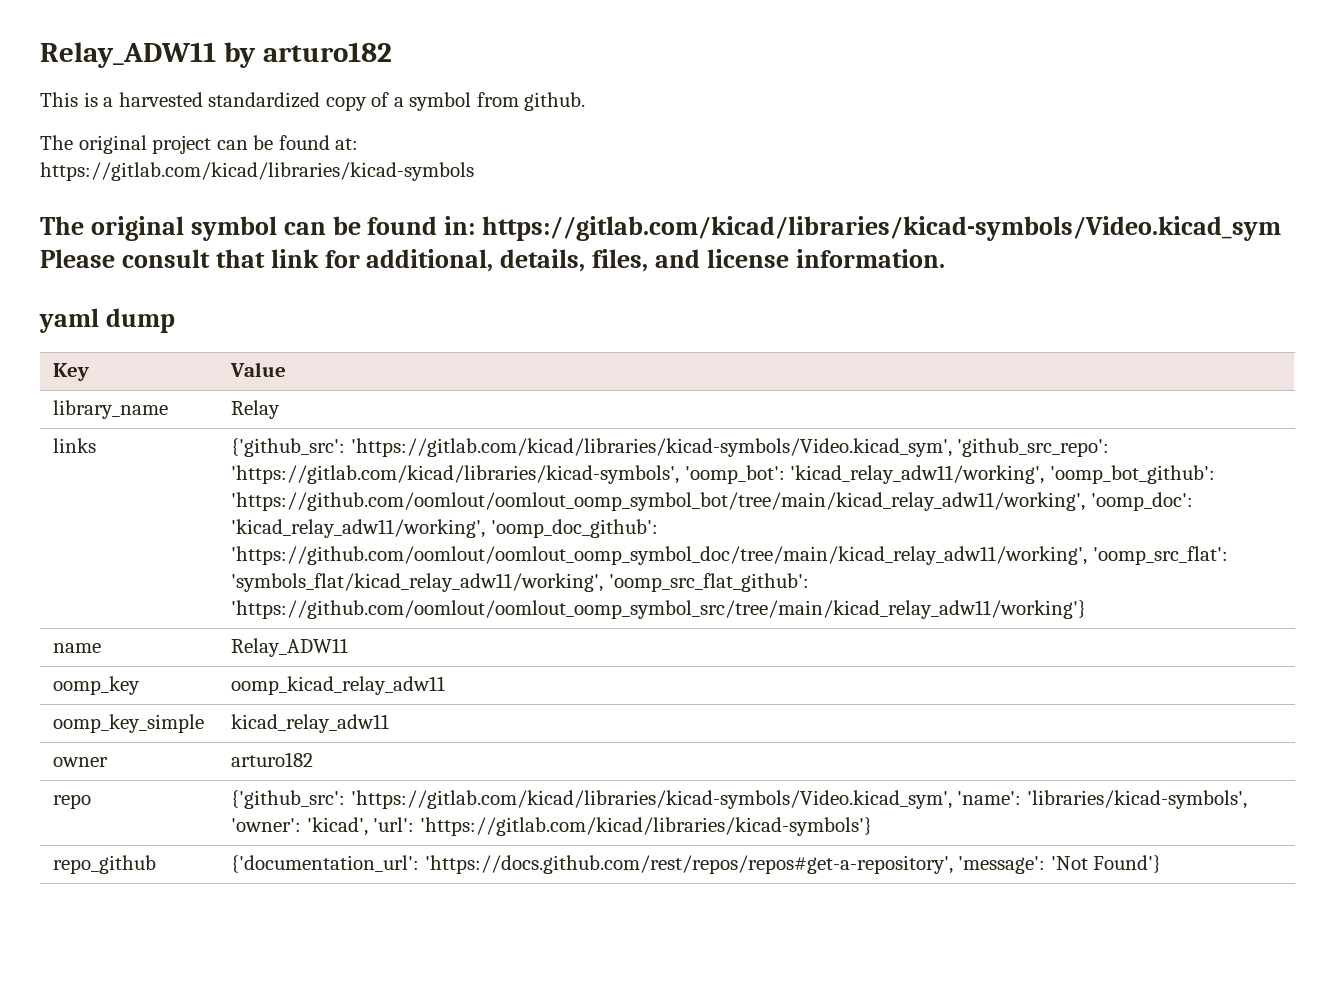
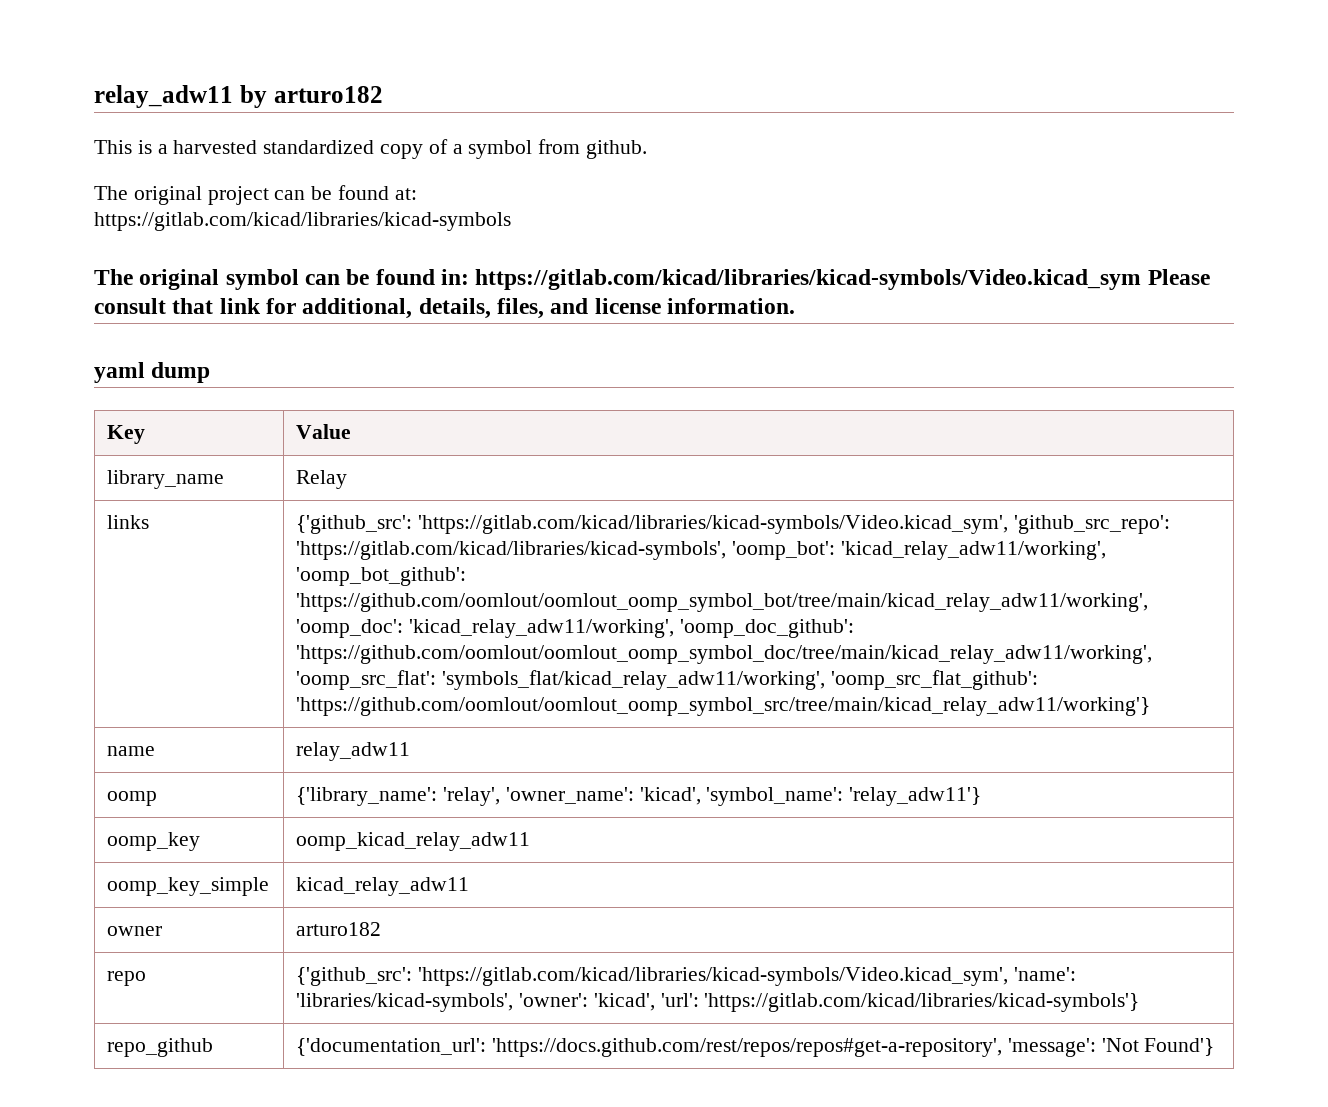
- Relay_ADW11 by arturo182
+ relay_adw11 by arturo182
- name | Relay_ADW11
+ name | relay_adw11
+ oomp | {'library_name': 'relay', 'owner_name': 'kicad', 'symbol_name': 'relay_adw11'}

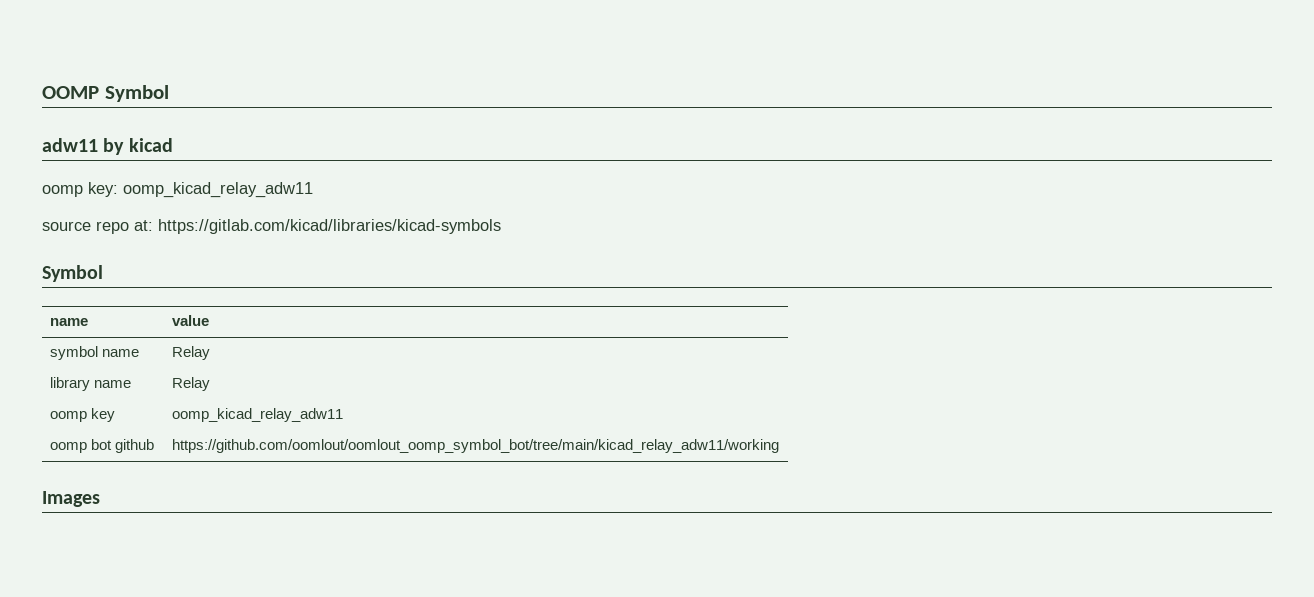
- relay_adw11 by arturo182
- This is a harvested standardized copy of a symbol from github.
- The original project can be found at:
- https://gitlab.com/kicad/libraries/kicad-symbols
- The original symbol can be found in: https://gitlab.com/kicad/libraries/kicad-symbols/Video.kicad_sym Please consult that link for additional, details, files, and license information.
- yaml dump
- Key | Value
- library_name | Relay
- links | {'github_src': 'https://gitlab.com/kicad/libraries/kicad-symbols/Video.kicad_sym', 'github_src_repo': 'https://gitlab.com/kicad/libraries/kicad-symbols', 'oomp_bot': 'kicad_relay_adw11/working', 'oomp_bot_github': 'https://github.com/oomlout/oomlout_oomp_symbol_bot/tree/main/kicad_relay_adw11/working', 'oomp_doc': 'kicad_relay_adw11/working', 'oomp_doc_github': 'https://github.com/oomlout/oomlout_oomp_symbol_doc/tree/main/kicad_relay_adw11/working', 'oomp_src_flat': 'symbols_flat/kicad_relay_adw11/working', 'oomp_src_flat_github': 'https://github.com/oomlout/oomlout_oomp_symbol_src/tree/main/kicad_relay_adw11/working'}
- name | relay_adw11
- oomp | {'library_name': 'relay', 'owner_name': 'kicad', 'symbol_name': 'relay_adw11'}
- oomp_key | oomp_kicad_relay_adw11
- oomp_key_simple | kicad_relay_adw11
- owner | arturo182
- repo | {'github_src': 'https://gitlab.com/kicad/libraries/kicad-symbols/Video.kicad_sym', 'name': 'libraries/kicad-symbols', 'owner': 'kicad', 'url': 'https://gitlab.com/kicad/libraries/kicad-symbols'}
- repo_github | {'documentation_url': 'https://docs.github.com/rest/repos/repos#get-a-repository', 'message': 'Not Found'}
+ OOMP Symbol
+ adw11 by kicad
+ oomp key: oomp_kicad_relay_adw11
+ source repo at: https://gitlab.com/kicad/libraries/kicad-symbols
+ Symbol
+ name | value
+ symbol name | Relay
+ library name | Relay
+ oomp key | oomp_kicad_relay_adw11
+ oomp bot github | https://github.com/oomlout/oomlout_oomp_symbol_bot/tree/main/kicad_relay_adw11/working
+ Images

